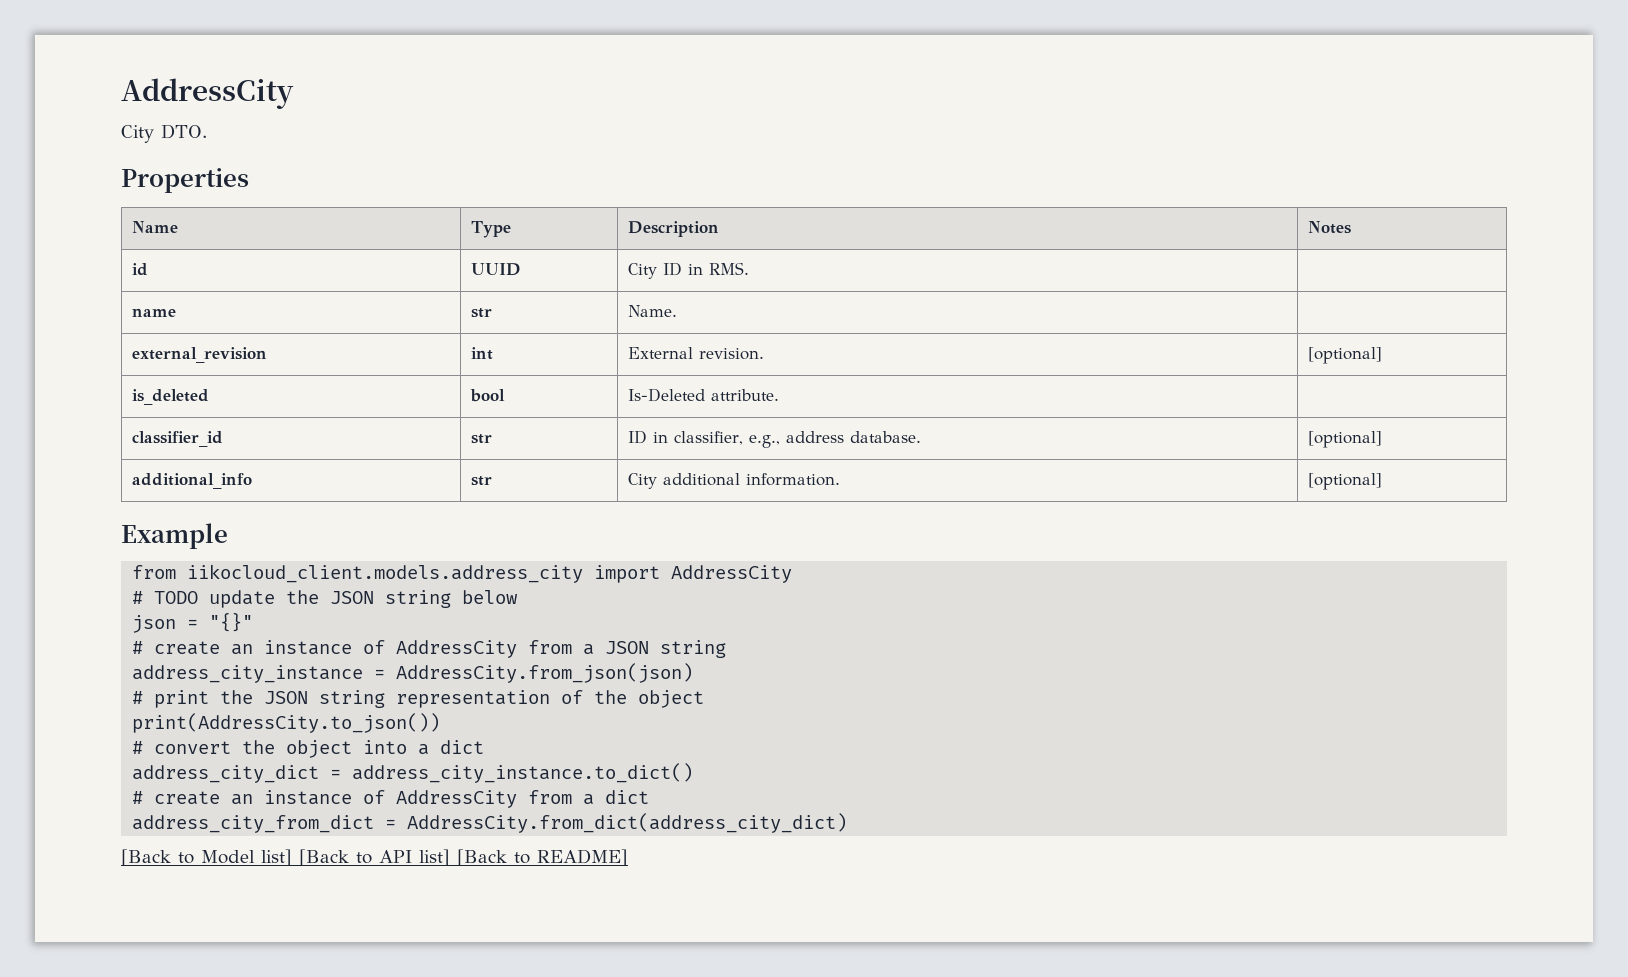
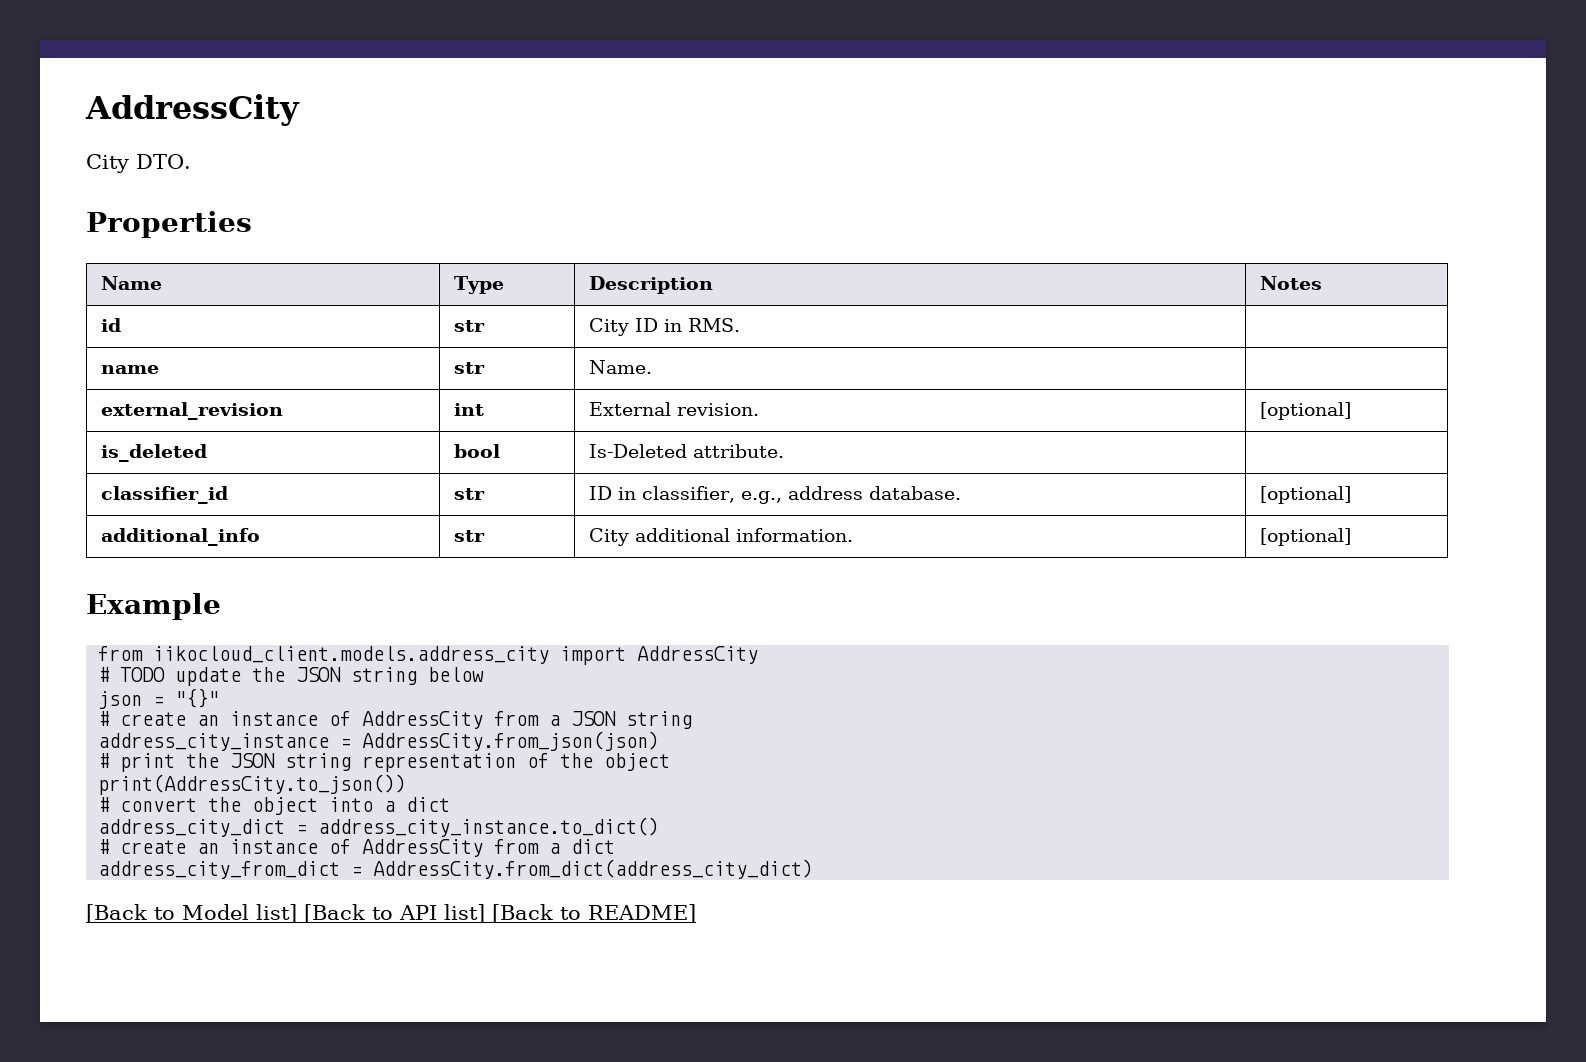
- id | UUID | City ID in RMS. |
+ id | str | City ID in RMS. |

